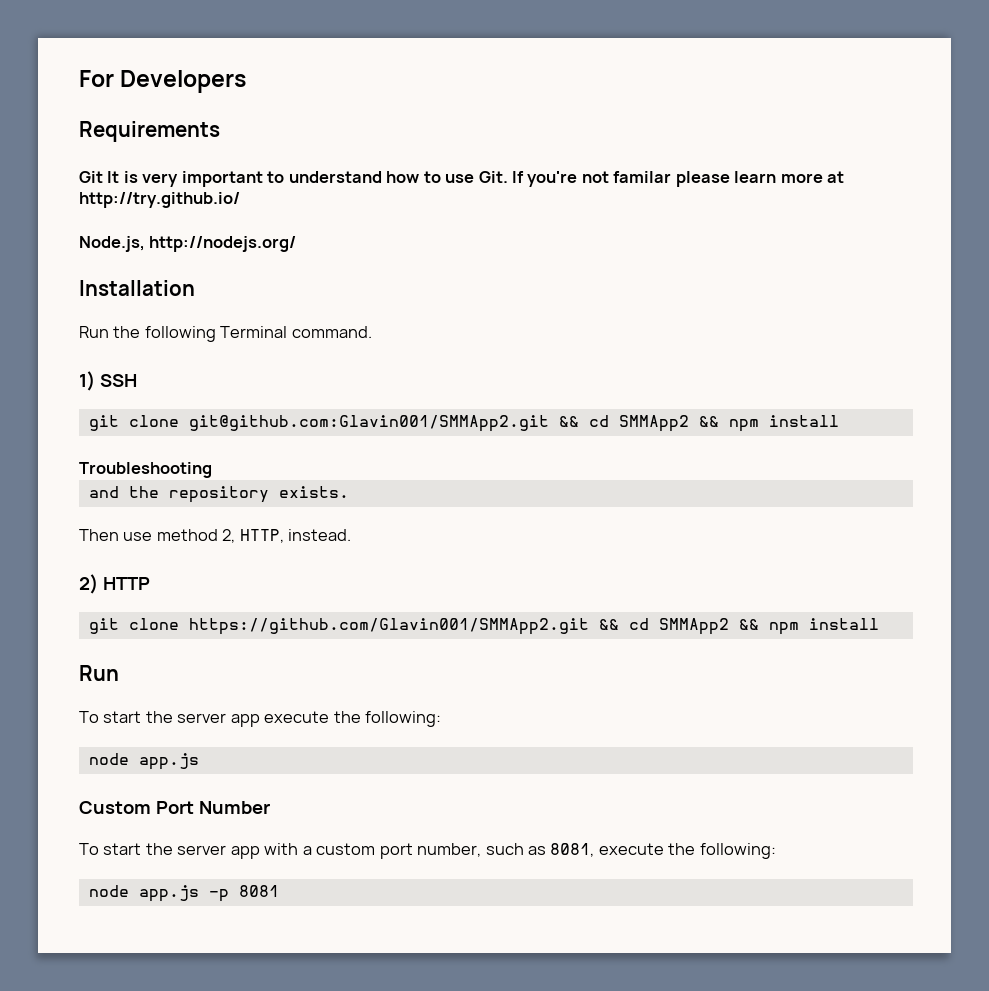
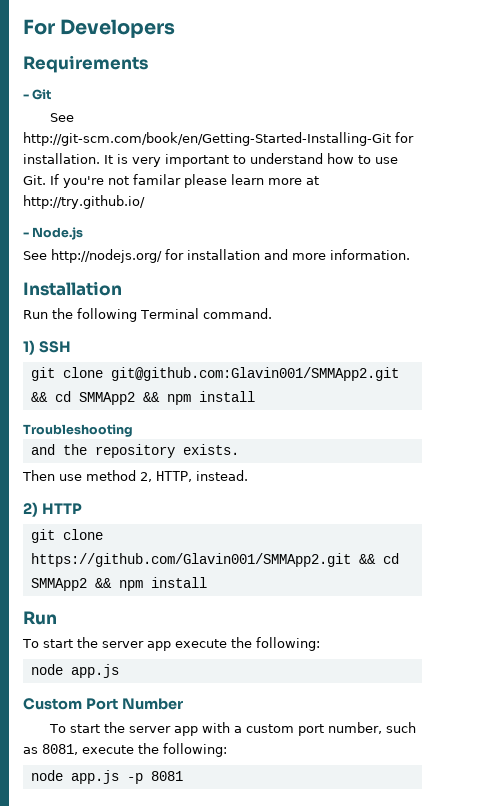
- Git It is very important to understand how to use Git. If you're not familar please learn more at http://try.github.io/
+ - Git
+ See http://git-scm.com/book/en/Getting-Started-Installing-Git for installation. It is very important to understand how to use Git. If you're not familar please learn more at http://try.github.io/
- Node.js, http://nodejs.org/
+ - Node.js
+ See http://nodejs.org/ for installation and more information.

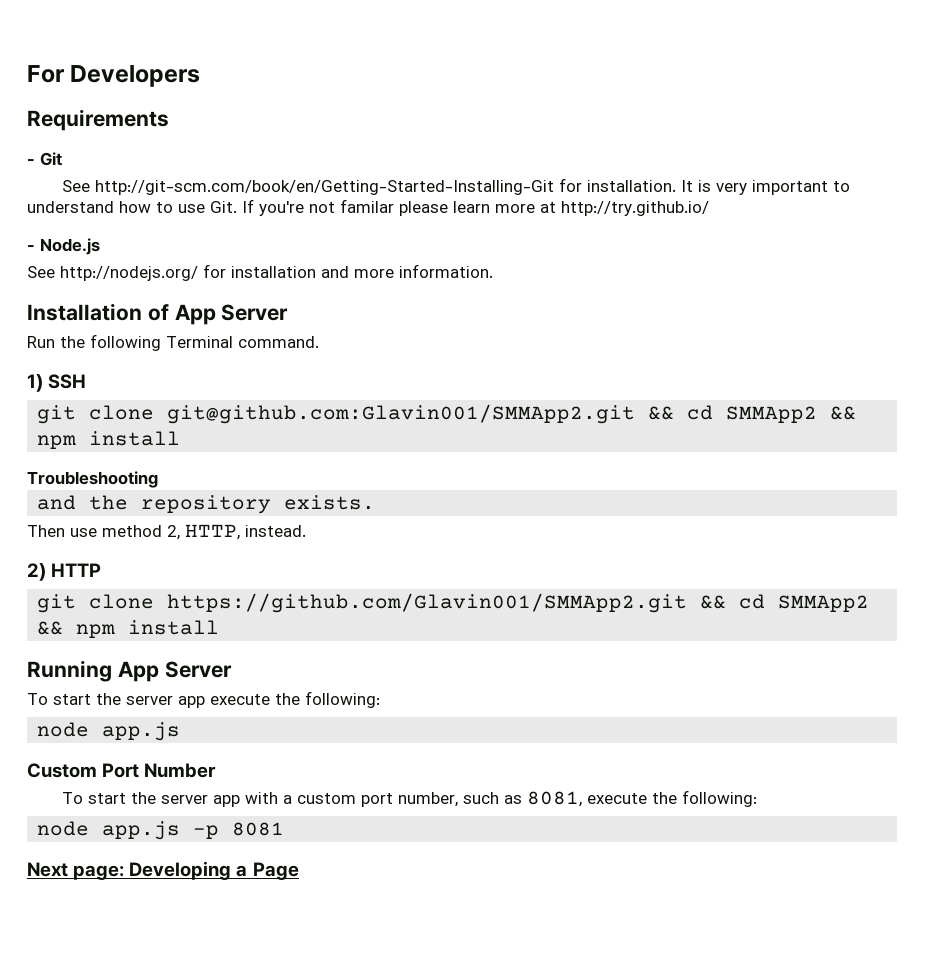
- Installation
+ Installation of App Server
  git clone https://github.com/Glavin001/SMMApp2.git && cd SMMApp2 && npm install
- Run
+ Running App Server
+ Next page: Developing a Page

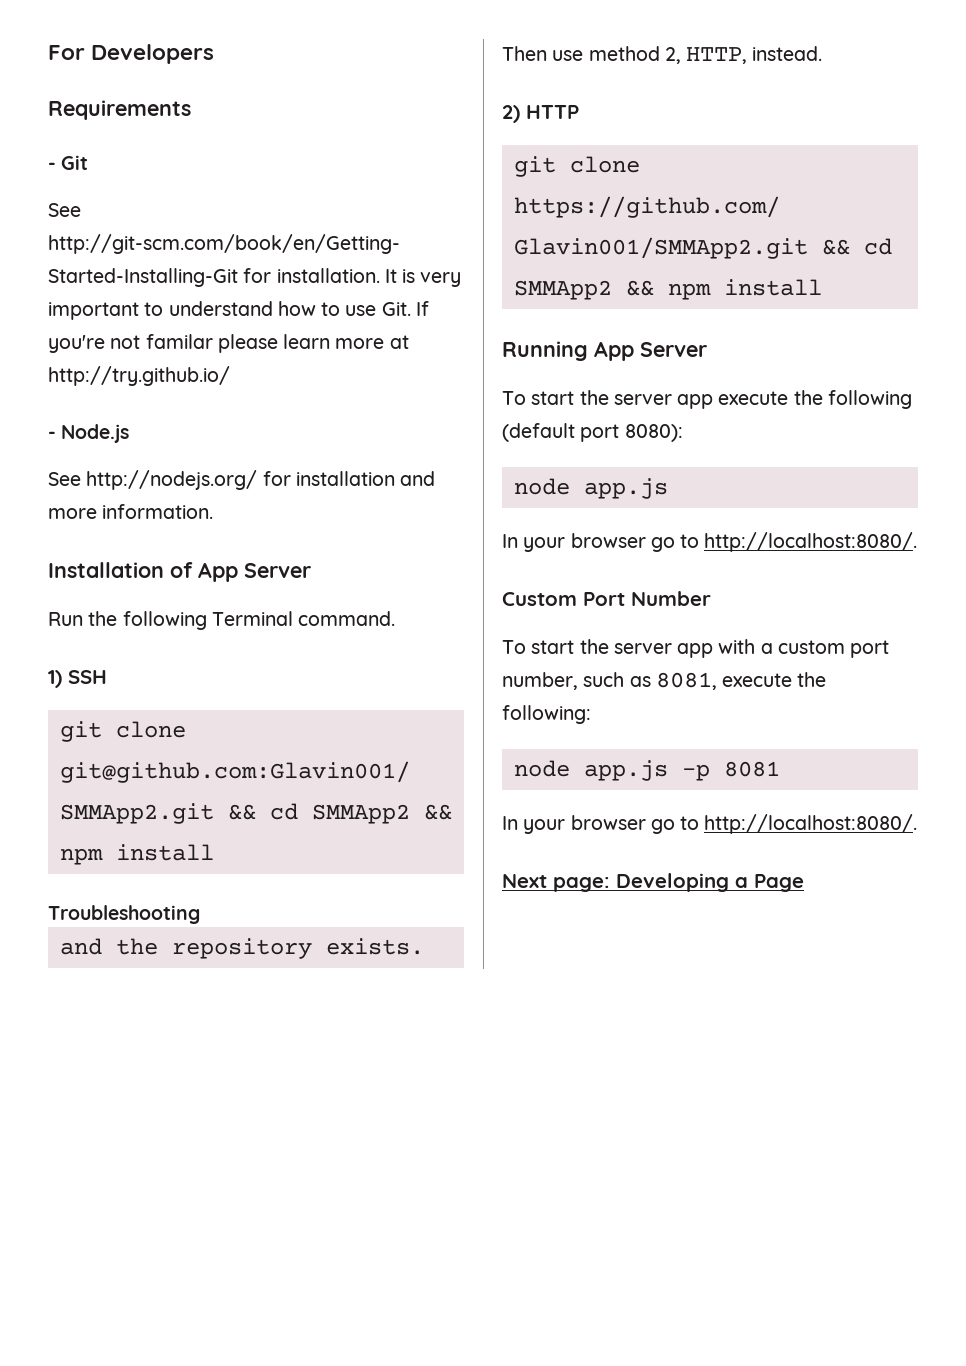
- To start the server app execute the following:
+ To start the server app execute the following (default port 8080):
  node app.js
+ In your browser go to http://localhost:8080/.
  node app.js -p 8081
+ In your browser go to http://localhost:8080/.

